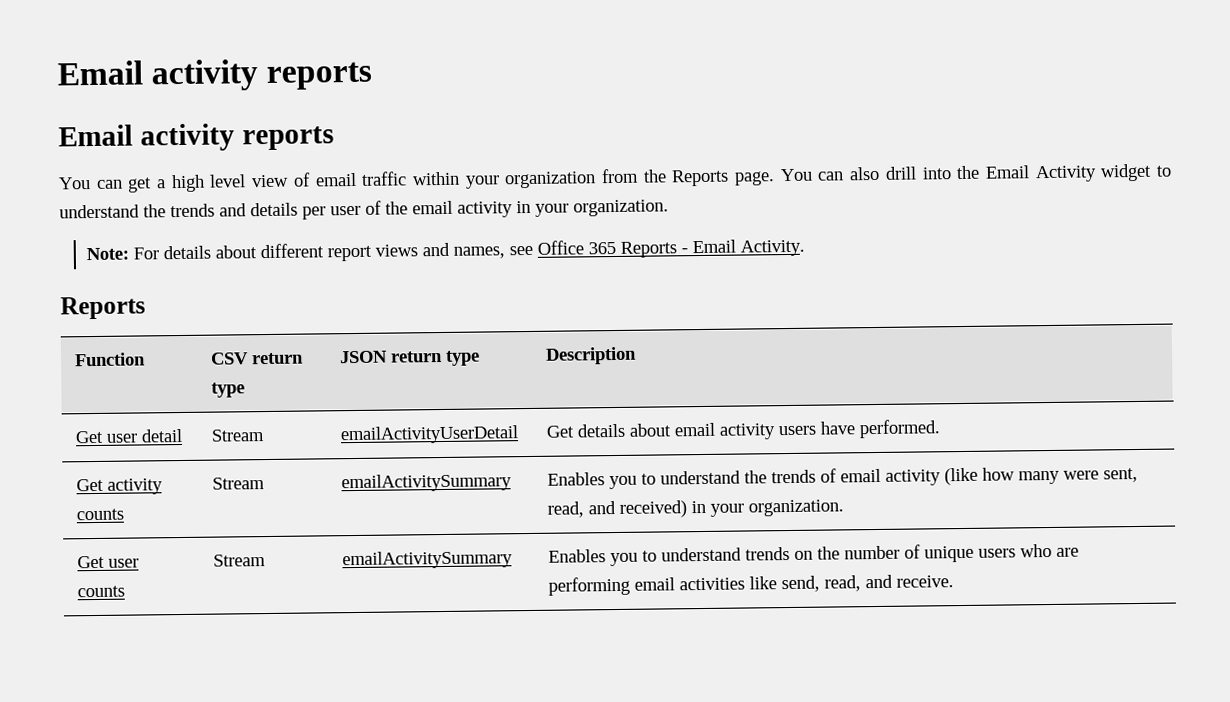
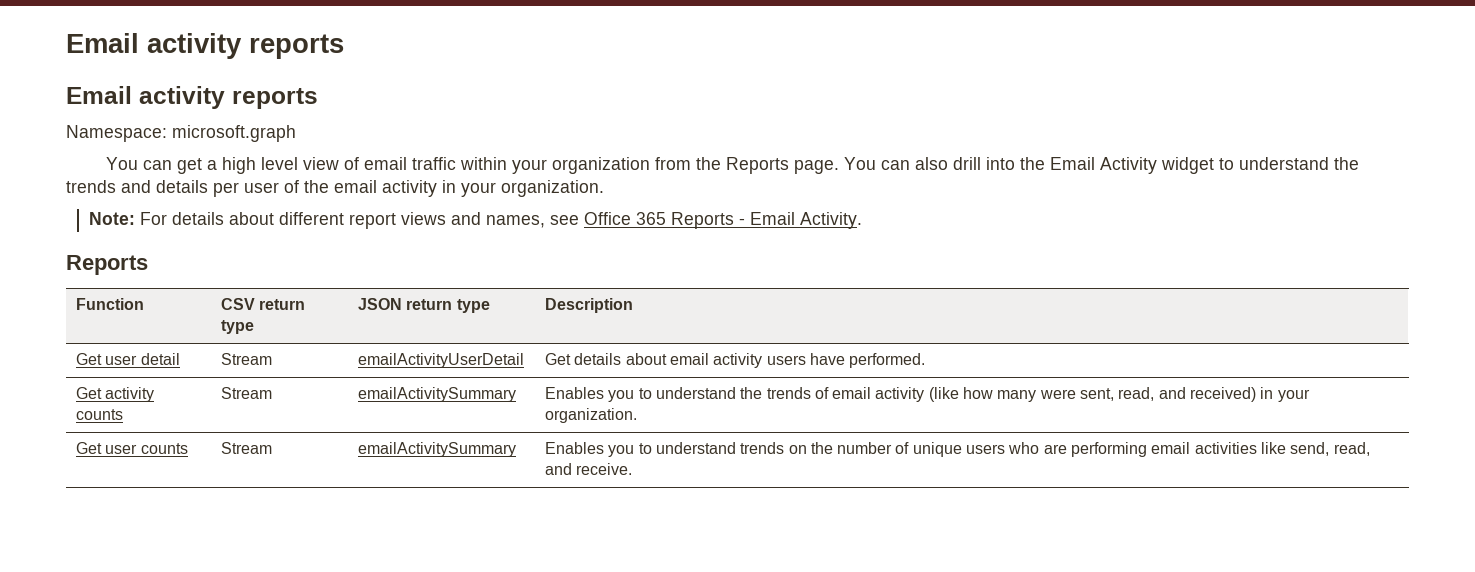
+ Namespace: microsoft.graph

